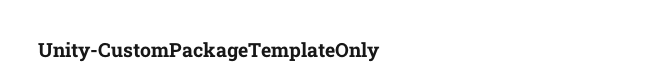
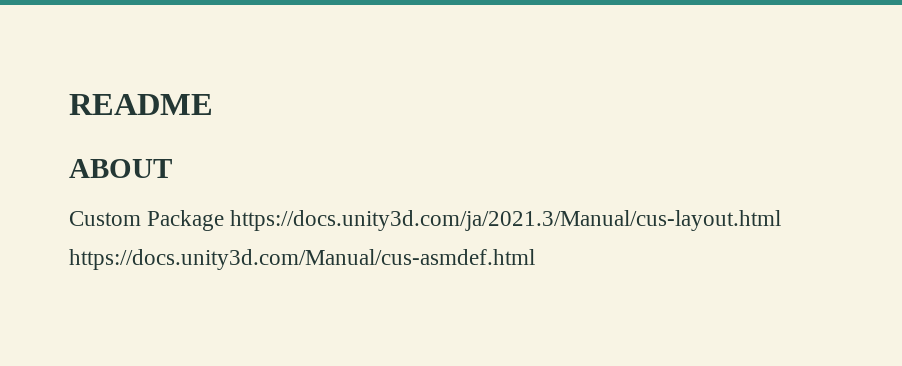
- Unity-CustomPackageTemplateOnly
+ README
+ ABOUT
+ Custom Package https://docs.unity3d.com/ja/2021.3/Manual/cus-layout.html https://docs.unity3d.com/Manual/cus-asmdef.html

